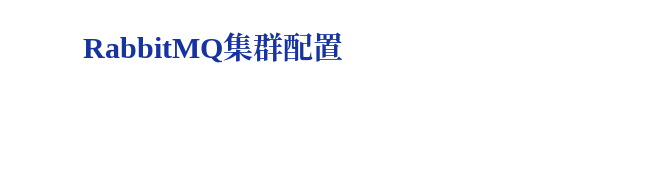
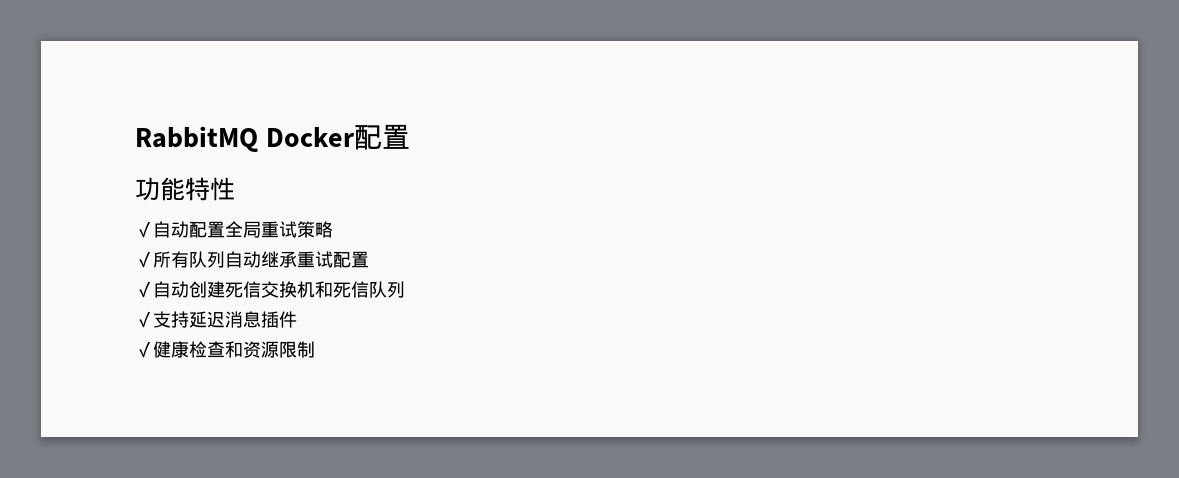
- RabbitMQ集群配置
+ RabbitMQ Docker配置
+ 功能特性
+ ✓自动配置全局重试策略
+ ✓所有队列自动继承重试配置
+ ✓自动创建死信交换机和死信队列
+ ✓支持延迟消息插件
+ ✓健康检查和资源限制

